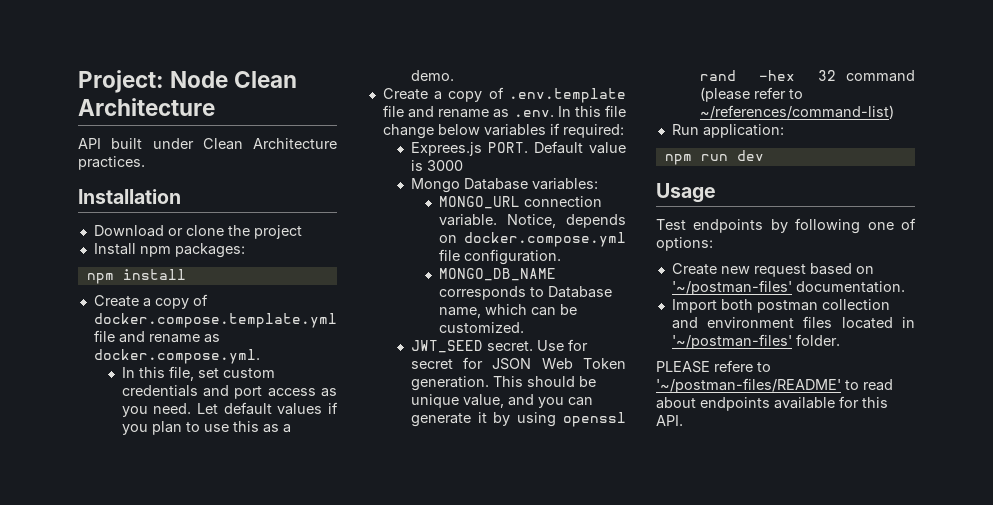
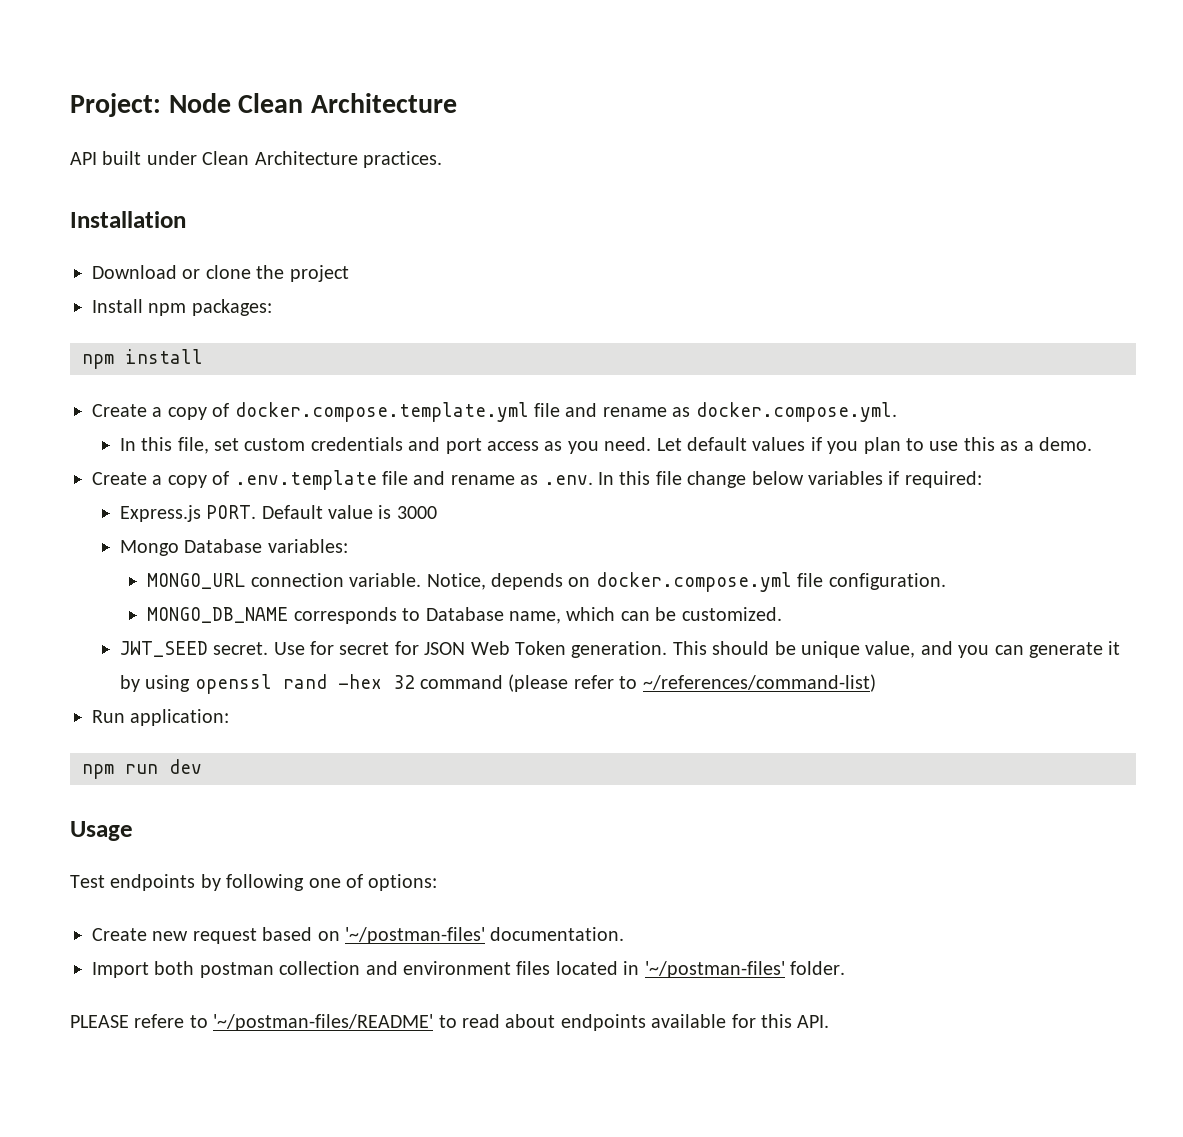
- Exprees.js PORT.
+ Express.js PORT.

